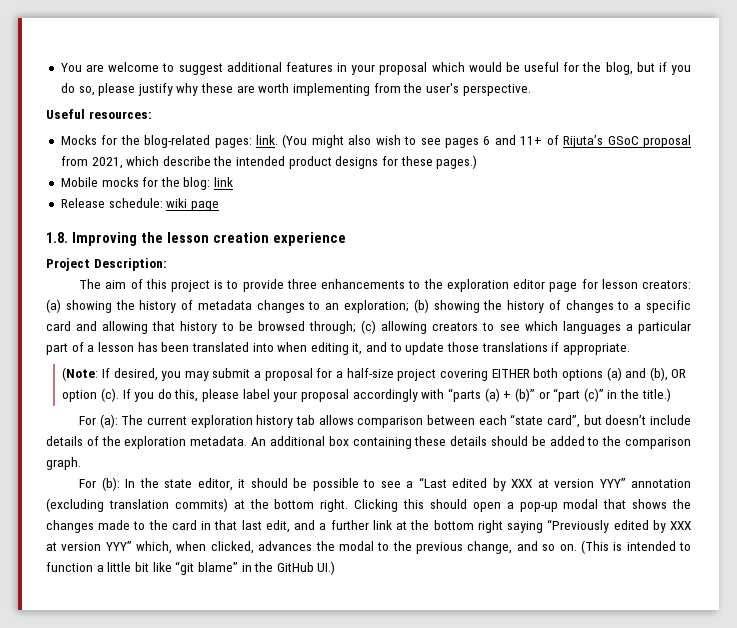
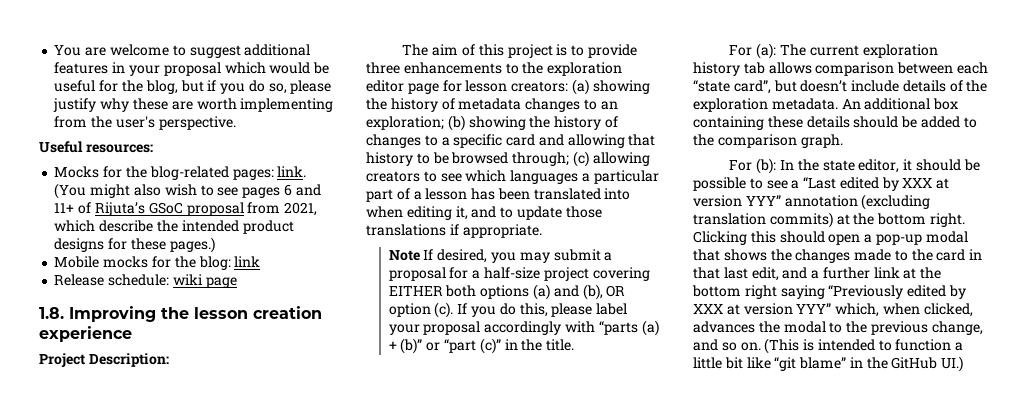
- (Note: If desired, you may submit a proposal for a half-size project covering EITHER both options (a) and (b), OR option (c).
+ Note If desired, you may submit a proposal for a half-size project covering EITHER both options (a) and (b), OR option (c).
- If you do this, please label your proposal accordingly with “parts (a) + (b)” or “part (c)” in the title.)
+ If you do this, please label your proposal accordingly with “parts (a) + (b)” or “part (c)” in the title.

